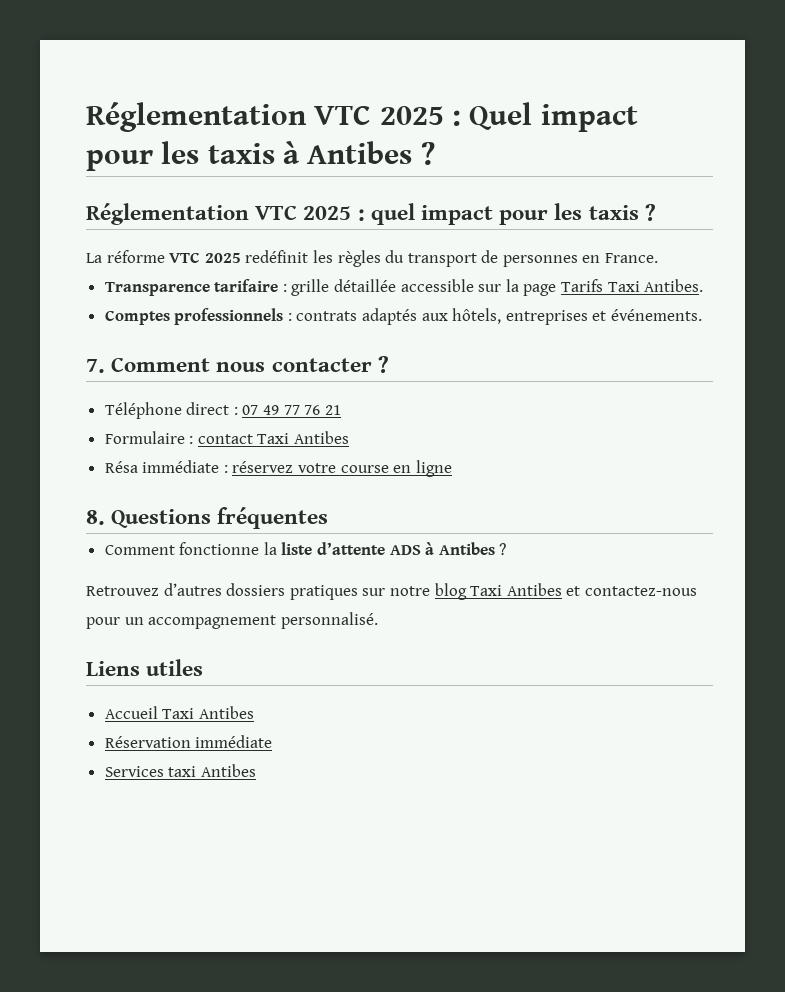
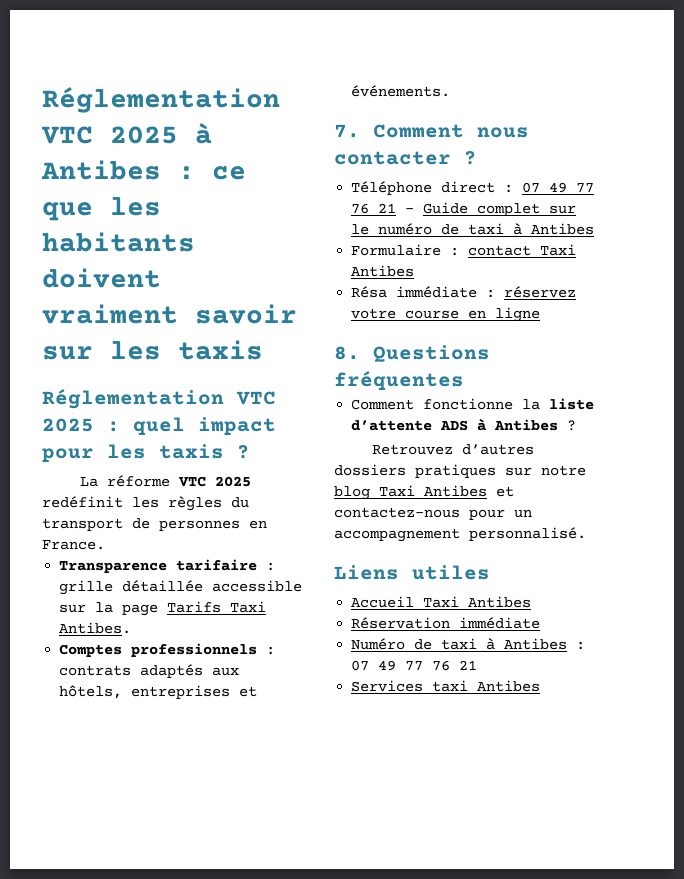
- Réglementation VTC 2025 : Quel impact pour les taxis à Antibes ?
+ Réglementation VTC 2025 à Antibes : ce que les habitants doivent vraiment savoir sur les taxis
- Téléphone direct : 07 49 77 76 21
+ Téléphone direct : 07 49 77 76 21 – Guide complet sur le numéro de taxi à Antibes
+ Numéro de taxi à Antibes : 07 49 77 76 21

